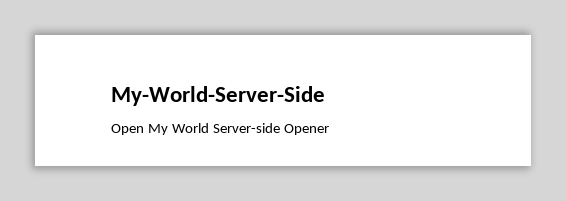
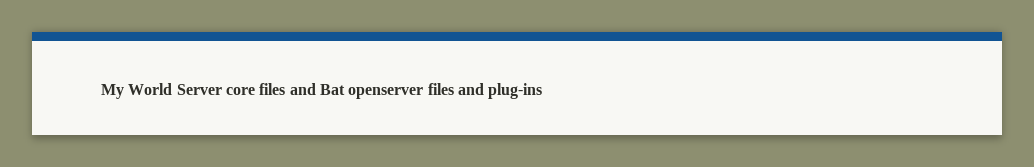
- My-World-Server-Side
- Open My World Server-side Opener
+ My World Server core files and Bat openserver files and plug-ins

